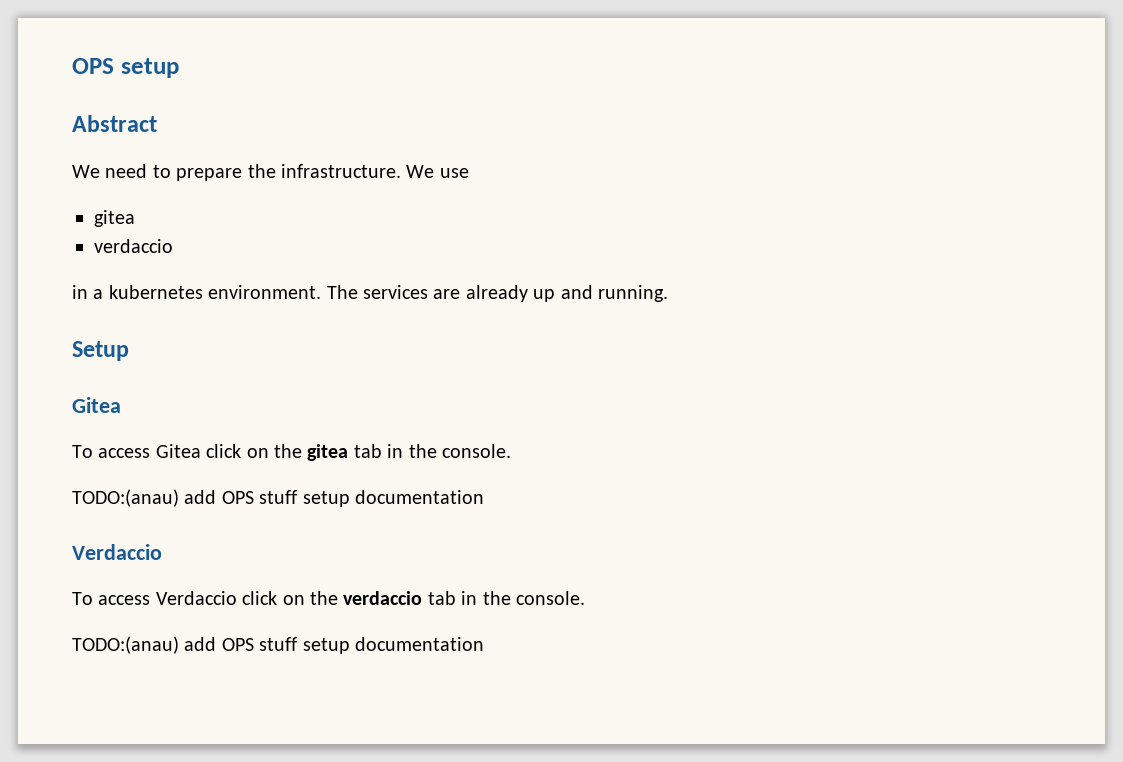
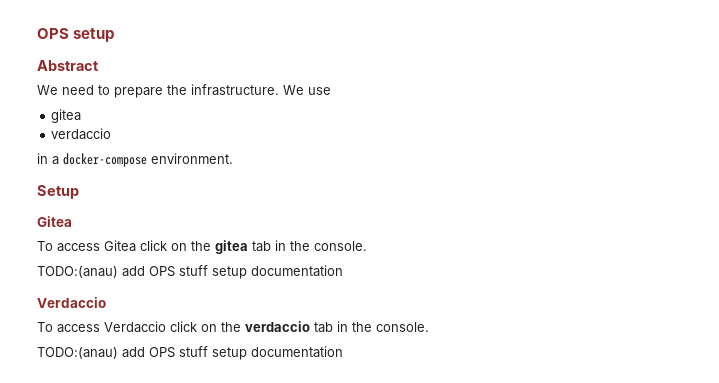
- in a kubernetes environment. The services are already up and running.
+ in a docker-compose environment.

